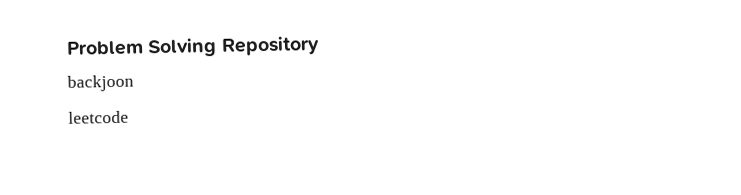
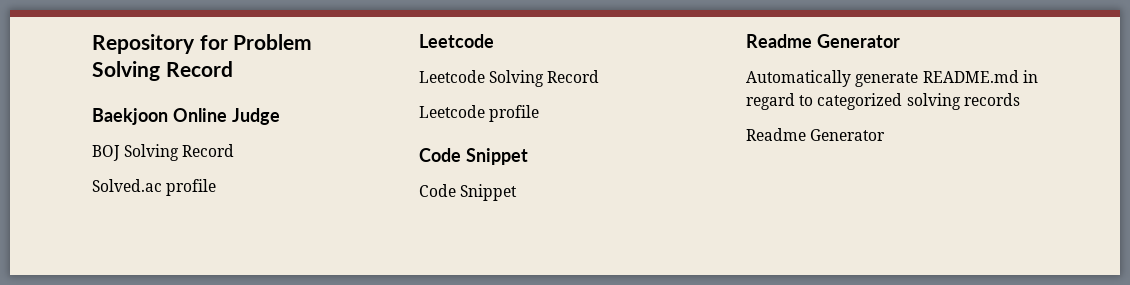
- Problem Solving Repository
- backjoon
- leetcode
+ Repository for Problem Solving Record
+ Baekjoon Online Judge
+ BOJ Solving Record
+ Solved.ac profile
+ Leetcode
+ Leetcode Solving Record
+ Leetcode profile
+ Code Snippet
+ Code Snippet
+ Readme Generator
+ Automatically generate README.md in regard to categorized solving records
+ Readme Generator

